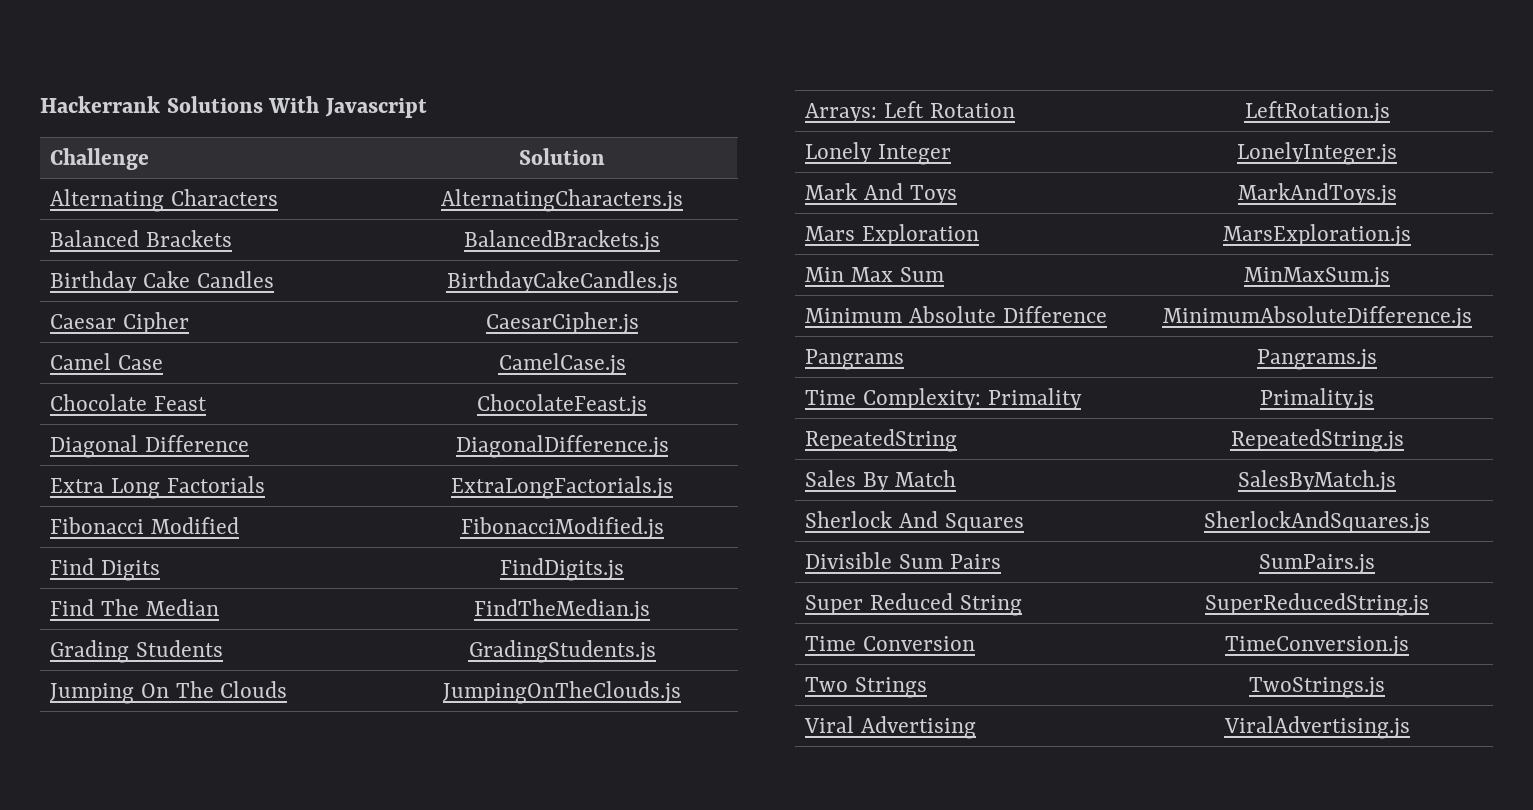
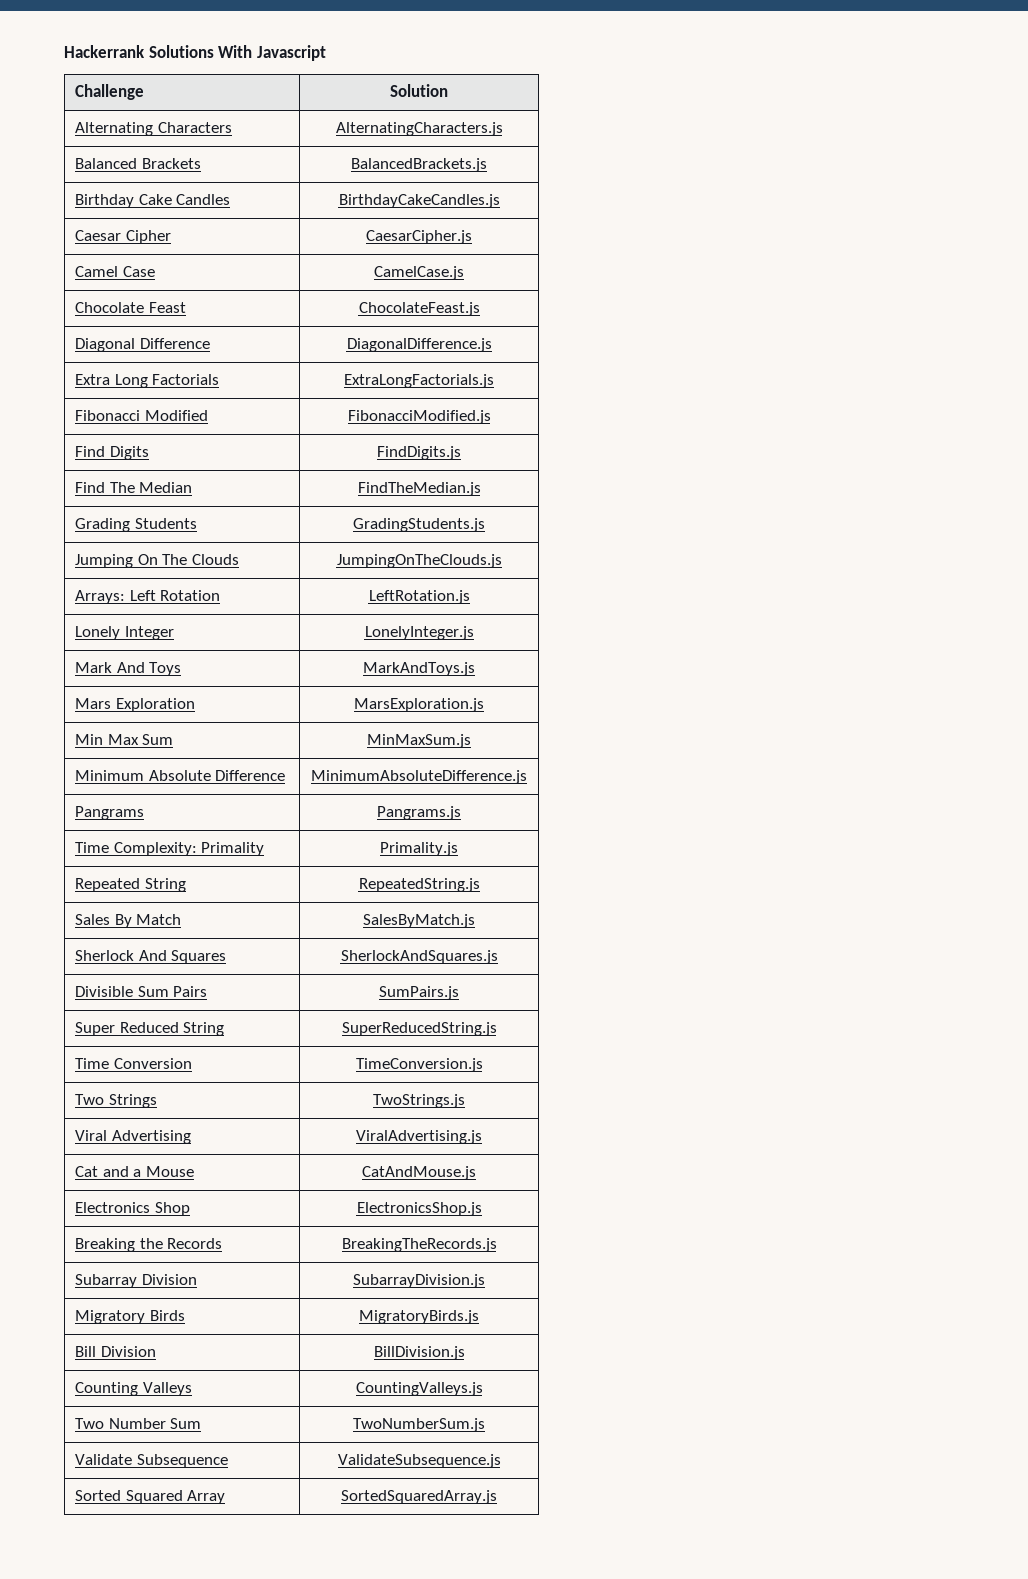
- RepeatedString | RepeatedString.js
+ Repeated String | RepeatedString.js
+ Cat and a Mouse | CatAndMouse.js
+ Electronics Shop | ElectronicsShop.js
+ Breaking the Records | BreakingTheRecords.js
+ Subarray Division | SubarrayDivision.js
+ Migratory Birds | MigratoryBirds.js
+ Bill Division | BillDivision.js
+ Counting Valleys | CountingValleys.js
+ Two Number Sum | TwoNumberSum.js
+ Validate Subsequence | ValidateSubsequence.js
+ Sorted Squared Array | SortedSquaredArray.js

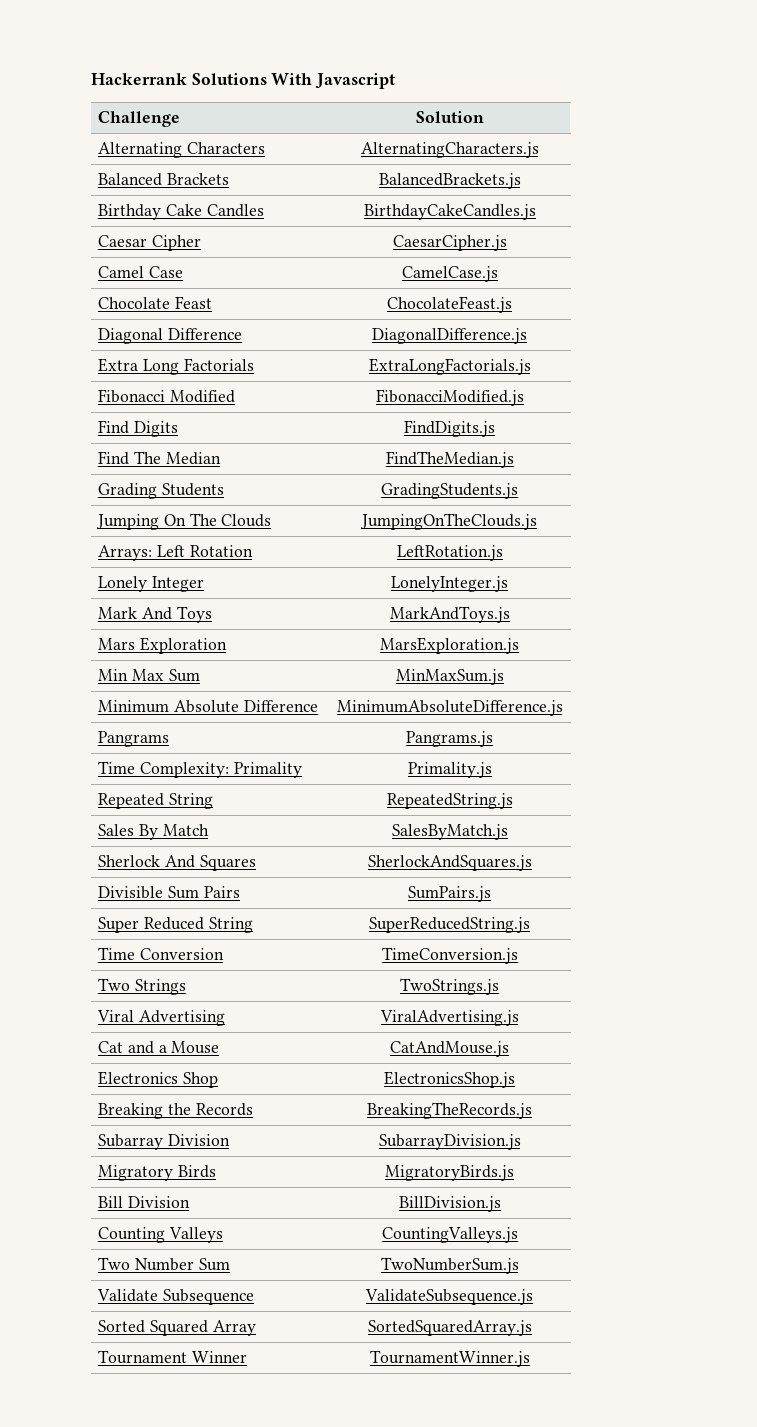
+ Tournament Winner | TournamentWinner.js

